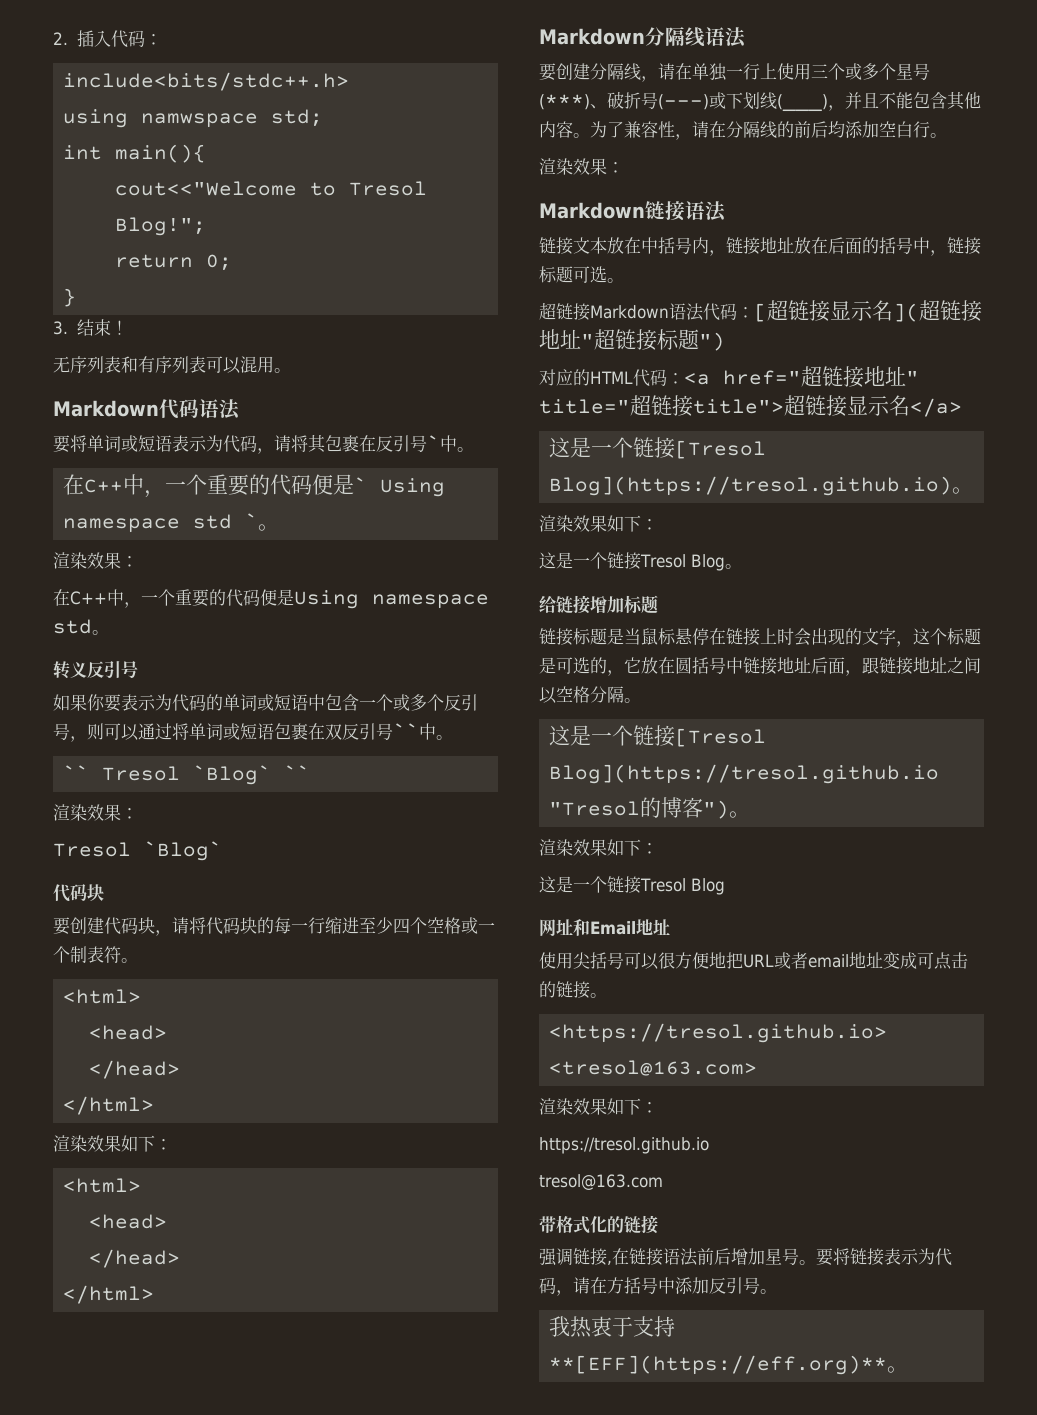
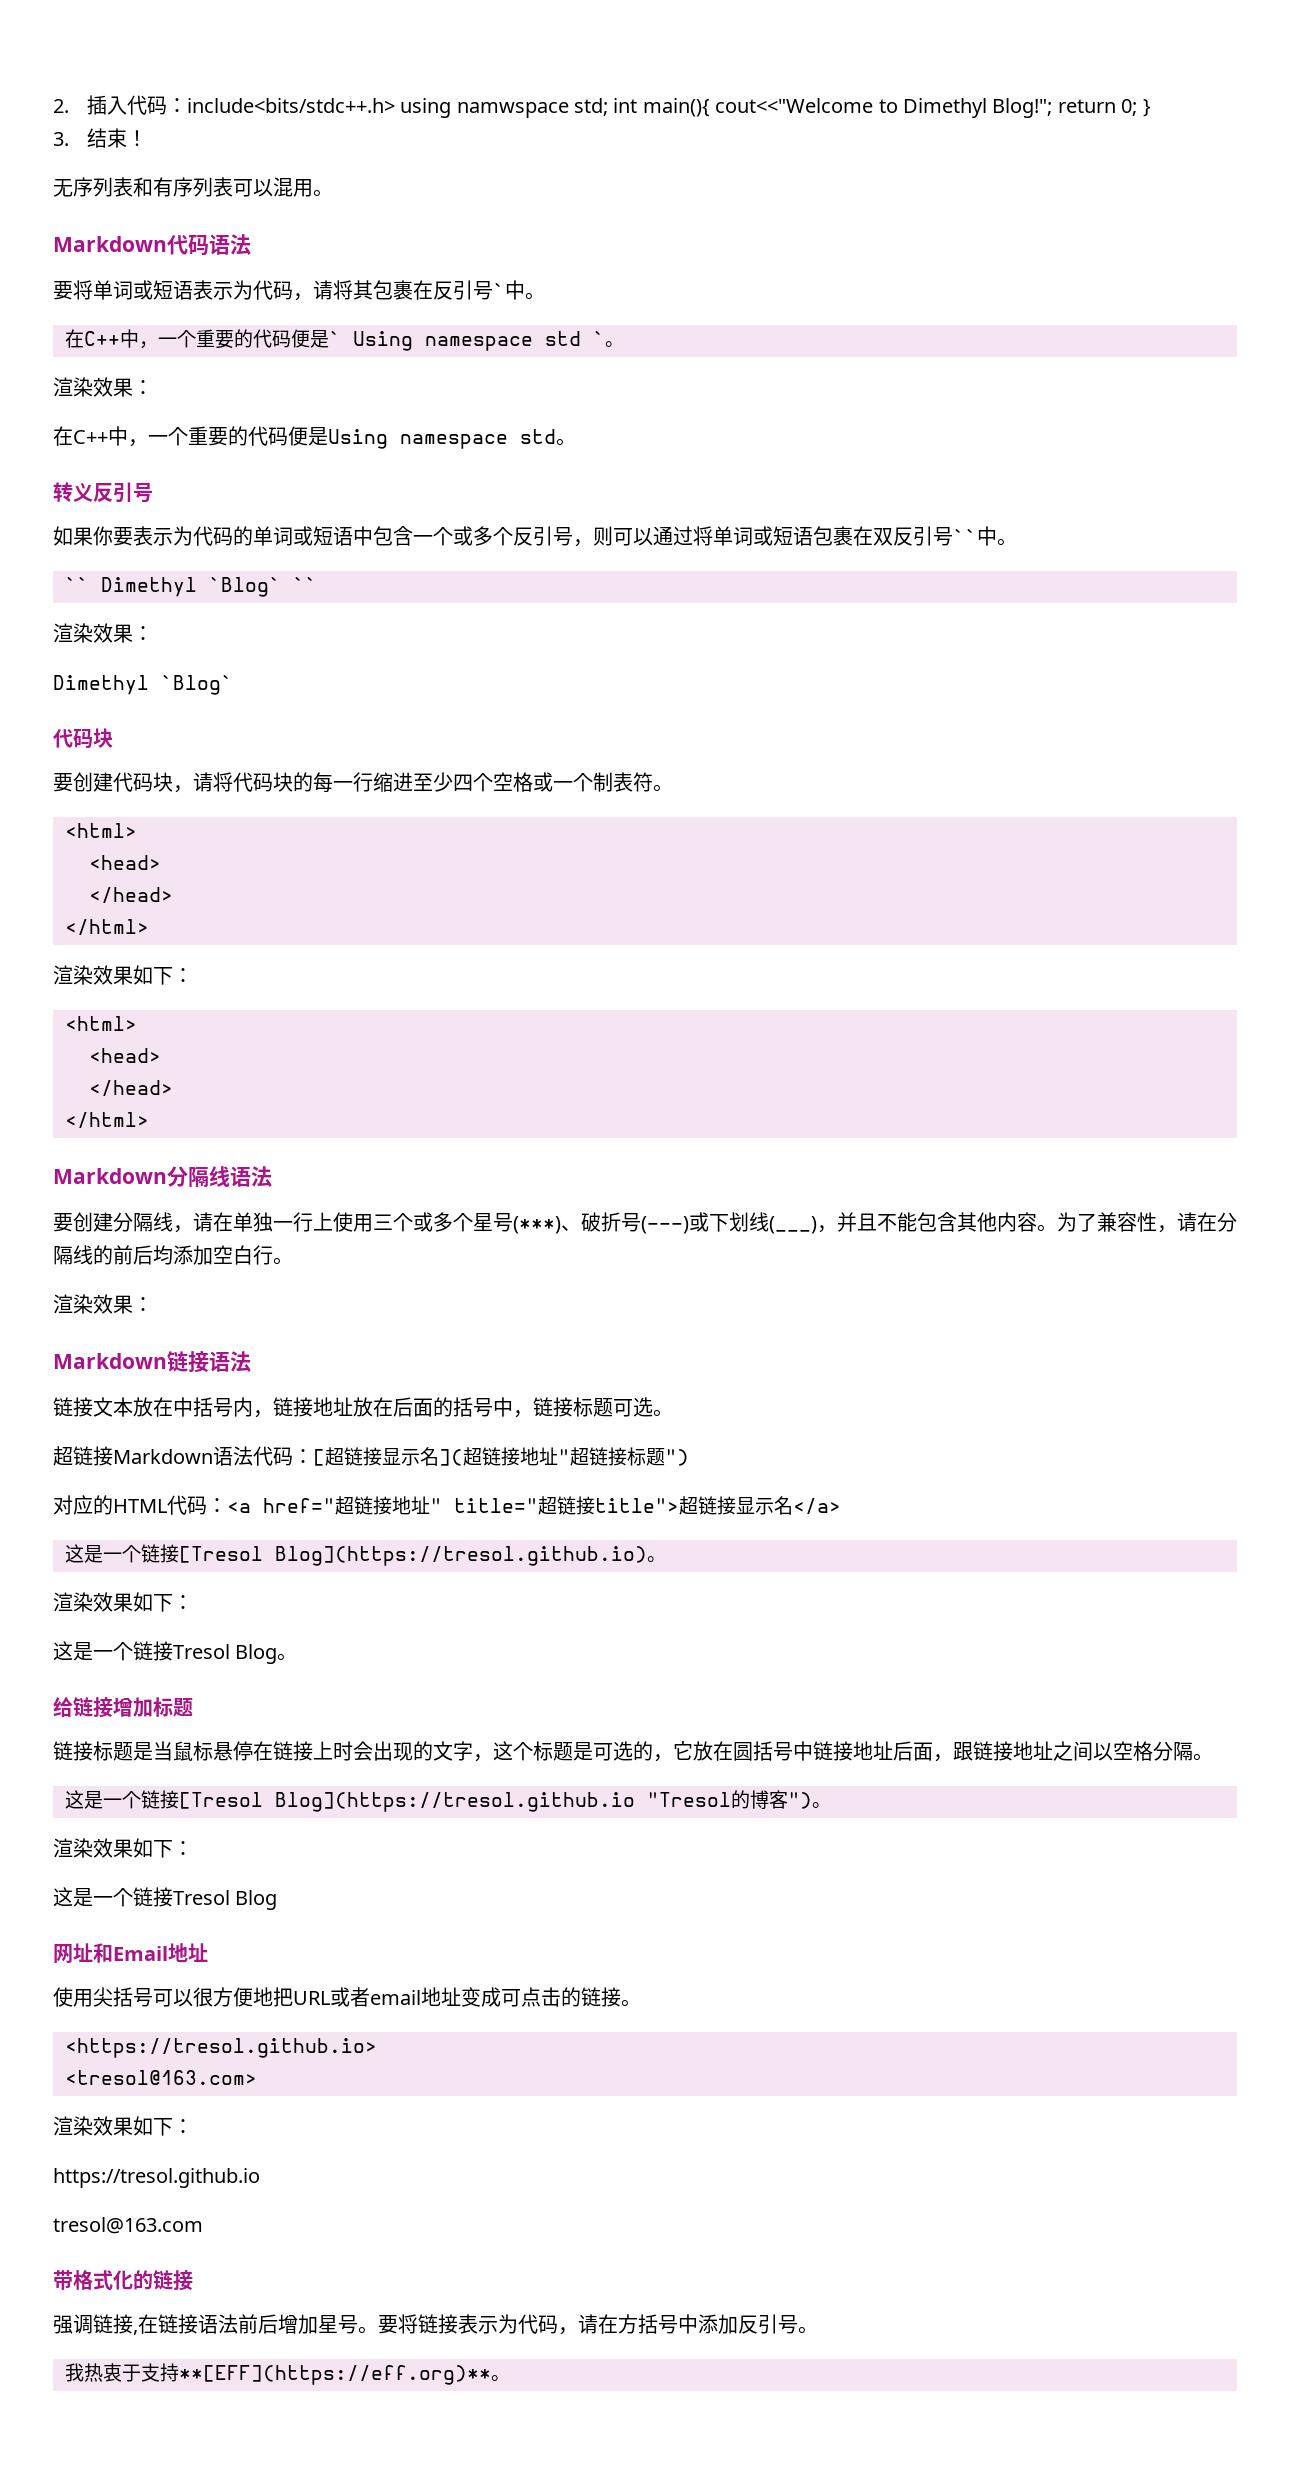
- 2.插入代码：
- include<bits/stdc++.h>
- using namwspace std;
- int main(){
- cout<<"Welcome to Tresol Blog!";
- return 0;
- }
+ 2.插入代码：include<bits/stdc++.h> using namwspace std; int main(){ cout<<"Welcome to Dimethyl Blog!"; return 0; }
- `` Tresol `Blog` ``
+ `` Dimethyl `Blog` ``
  渲染效果：
- Tresol `Blog`
+ Dimethyl `Blog`

